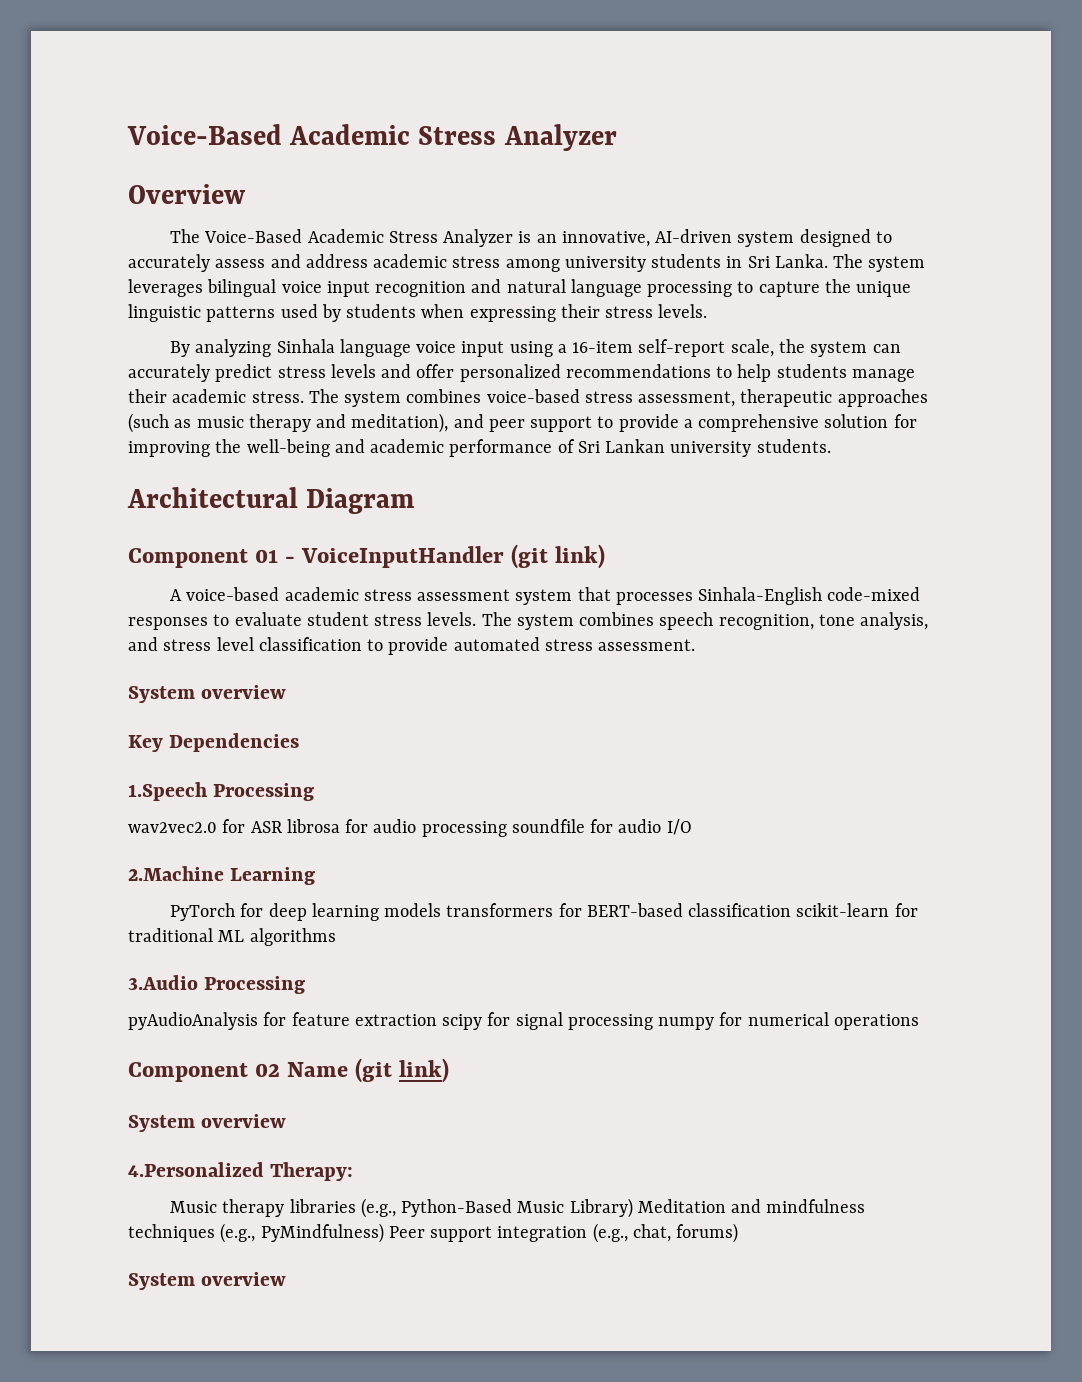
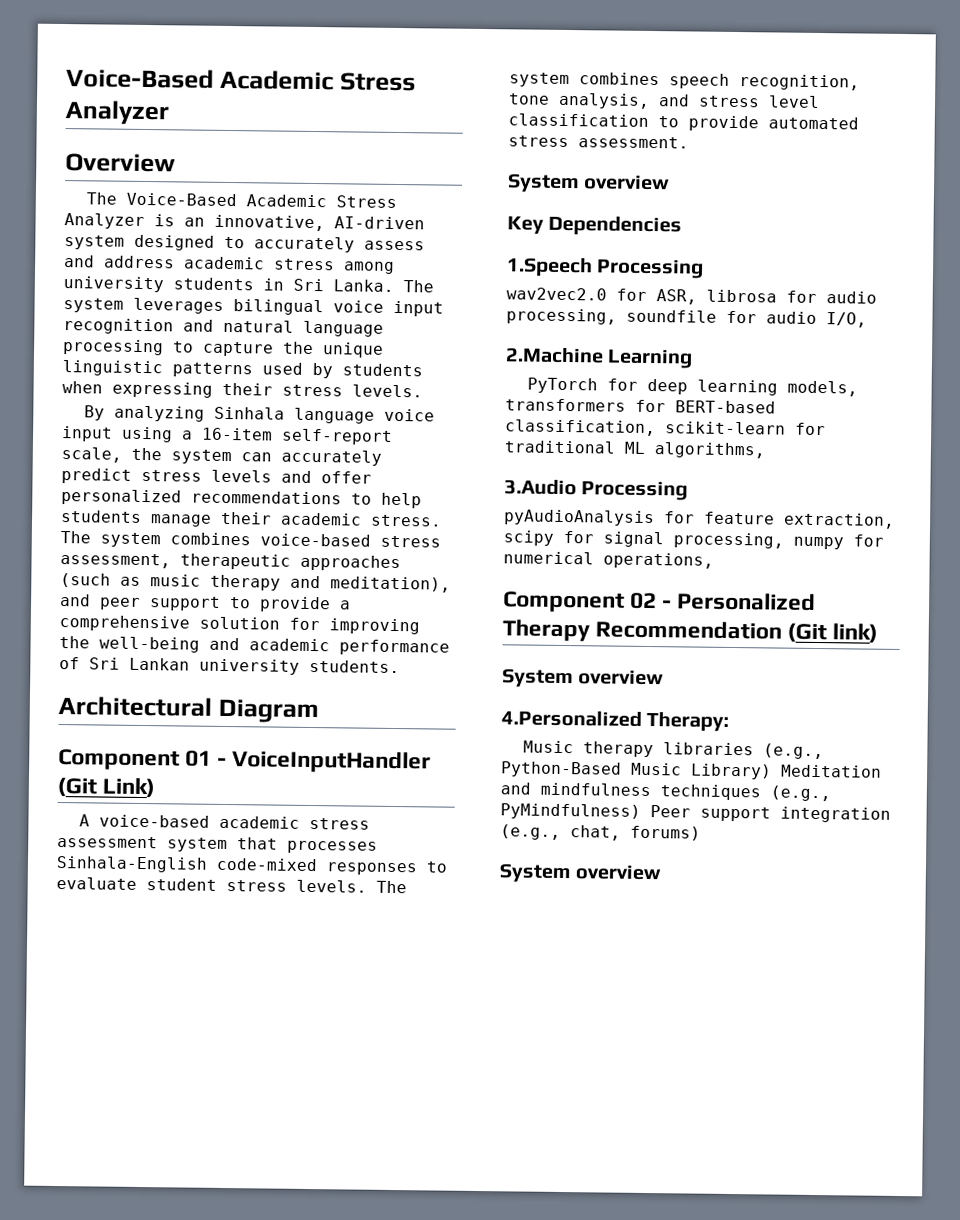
- Component 01 - VoiceInputHandler (git link)
+ Component 01 - VoiceInputHandler (Git Link)
- wav2vec2.0 for ASR librosa for audio processing soundfile for audio I/O
+ wav2vec2.0 for ASR, librosa for audio processing, soundfile for audio I/O,
- PyTorch for deep learning models transformers for BERT-based classification scikit-learn for traditional ML algorithms
+ PyTorch for deep learning models, transformers for BERT-based classification, scikit-learn for traditional ML algorithms,
- pyAudioAnalysis for feature extraction scipy for signal processing numpy for numerical operations
+ pyAudioAnalysis for feature extraction, scipy for signal processing, numpy for numerical operations,
- Component 02 Name (git link)
+ Component 02 - Personalized Therapy Recommendation (Git link)

